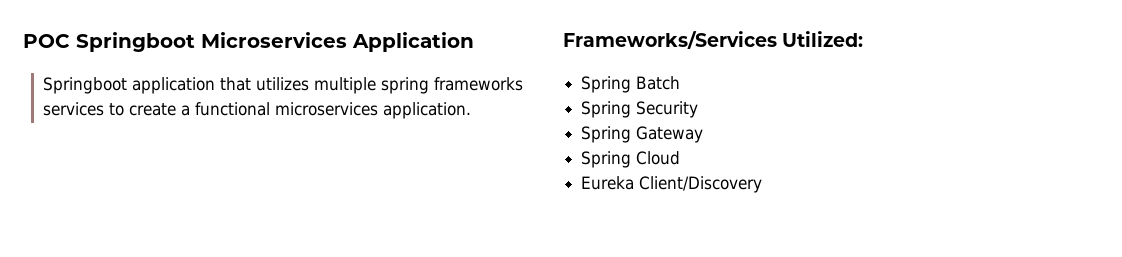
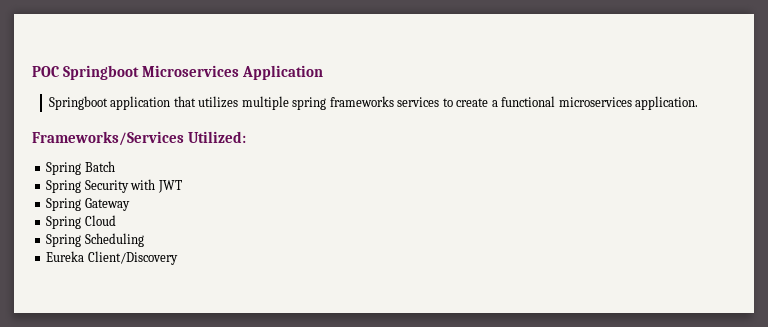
- Spring Security
+ Spring Security with JWT
+ Spring Scheduling

